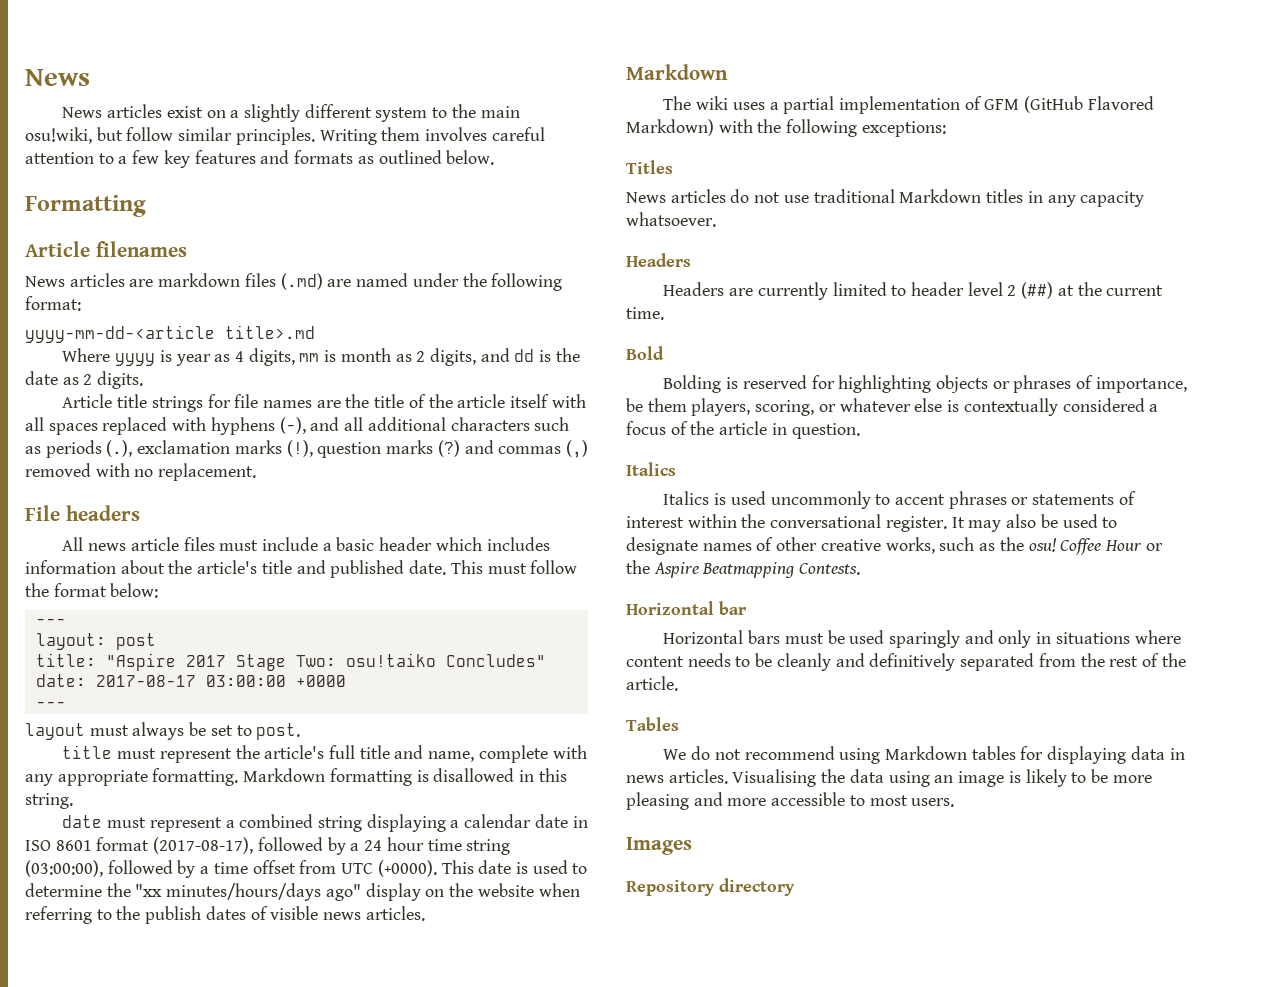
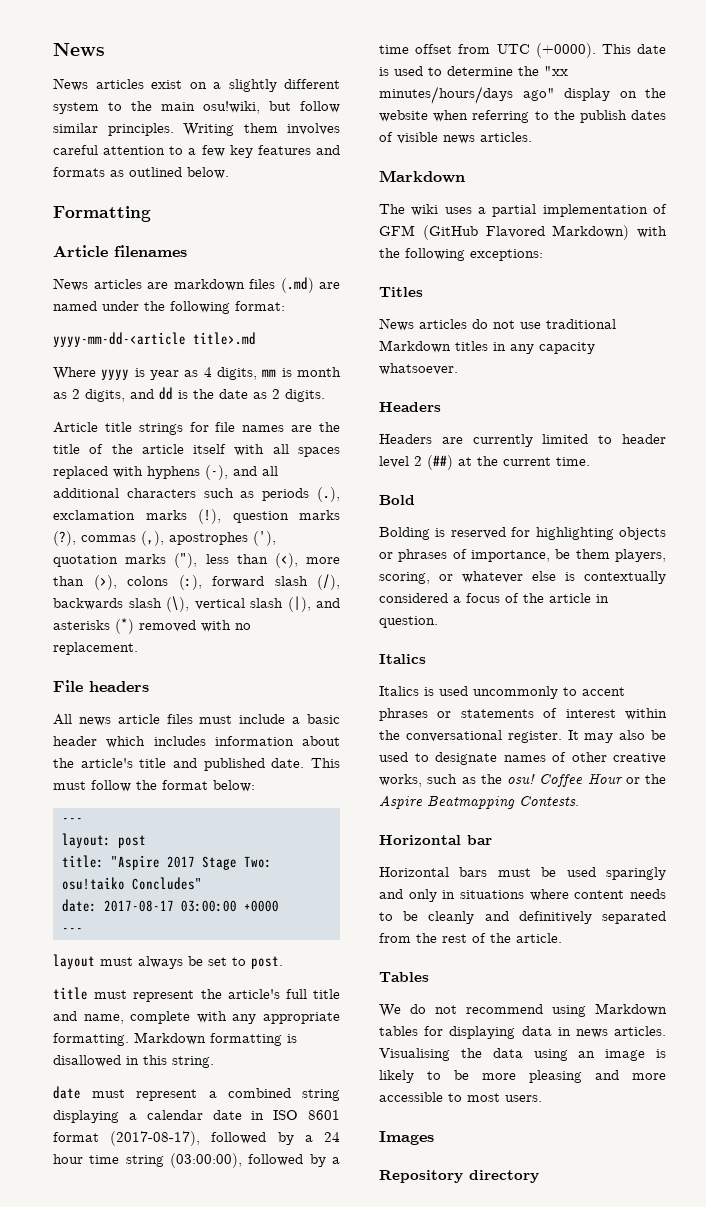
- Article title strings for file names are the title of the article itself with all spaces replaced with hyphens (-), and all additional characters such as periods (.), exclamation marks (!), question marks (?) and commas (,) removed with no replacement.
+ Article title strings for file names are the title of the article itself with all spaces replaced with hyphens (-), and all additional characters such as periods (.), exclamation marks (!), question marks (?), commas (,), apostrophes ('), quotation marks ("), less than (<), more than (>), colons (:), forward slash (/), backwards slash (\), vertical slash (|), and asterisks (*) removed with no replacement.

